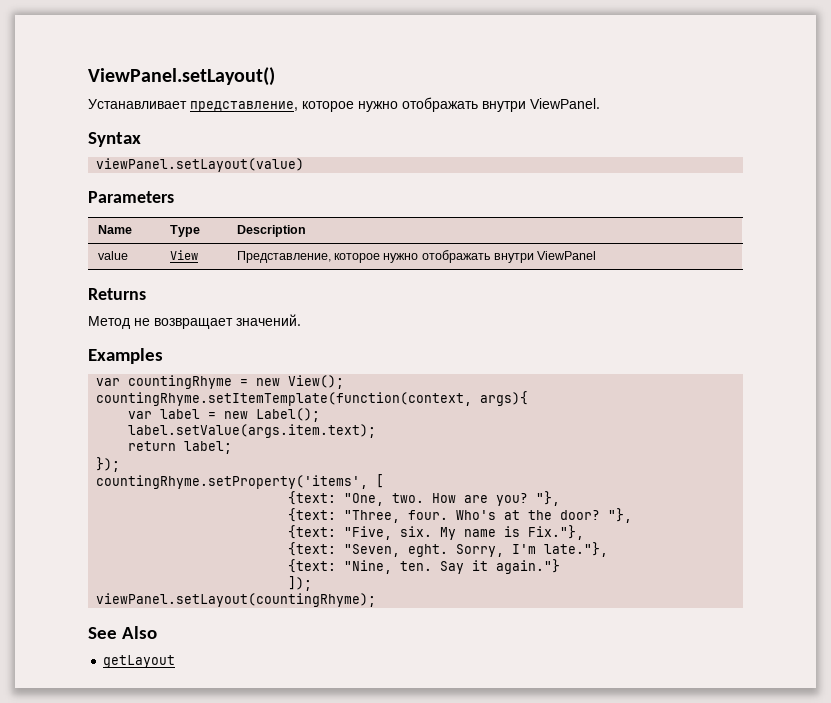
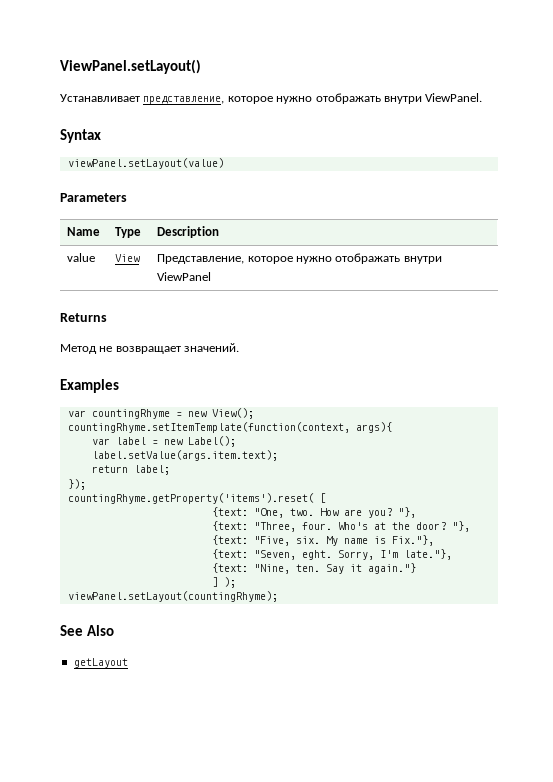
- countingRhyme.setProperty('items', [
+ countingRhyme.getProperty('items').reset( [
- ]);
+ ] );

